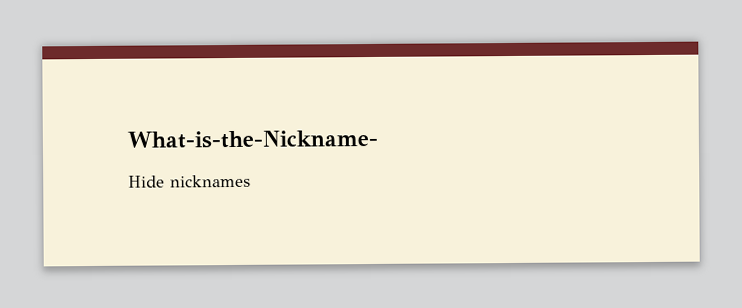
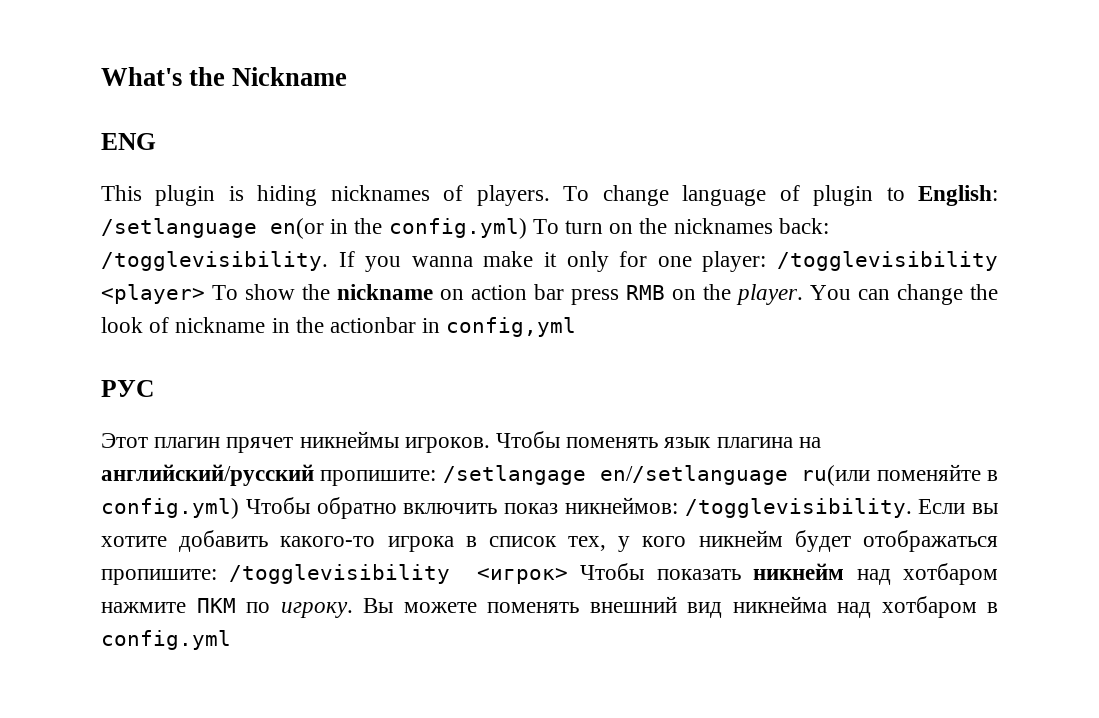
- What-is-the-Nickname-
- Hide nicknames
+ What's the Nickname
+ ENG
+ This plugin is hiding nicknames of players. To change language of plugin to English: /setlanguage en(or in the config.yml) To turn on the nicknames back: /togglevisibility. If you wanna make it only for one player: /togglevisibility <player> To show the nickname on action bar press RMB on the player. You can change the look of nickname in the actionbar in config,yml
+ РУС
+ Этот плагин прячет никнеймы игроков. Чтобы поменять язык плагина на английский/русский пропишите: /setlangage en//setlanguage ru(или поменяйте в config.yml) Чтобы обратно включить показ никнеймов: /togglevisibility. Если вы хотите добавить какого-то игрока в список тех, у кого никнейм будет отображаться пропишите: /togglevisibility <игрок> Чтобы показать никнейм над хотбаром нажмите ПКМ по игроку. Вы можете поменять внешний вид никнейма над хотбаром в config.yml

